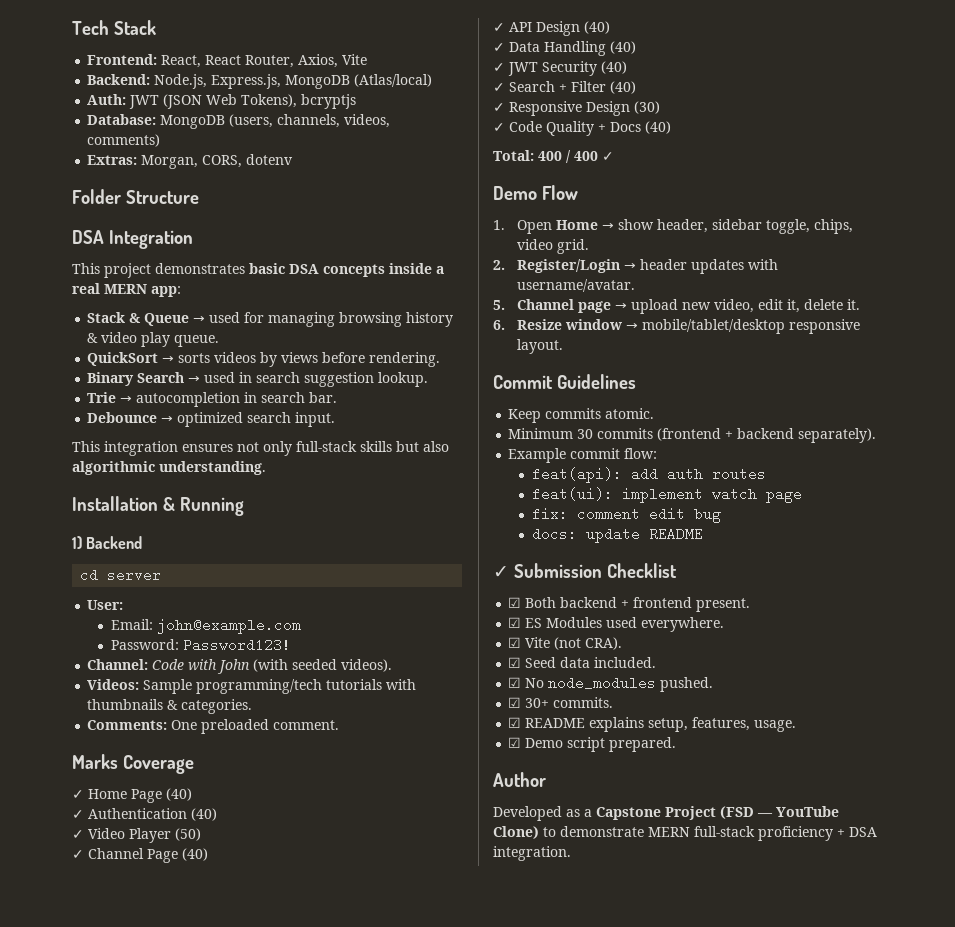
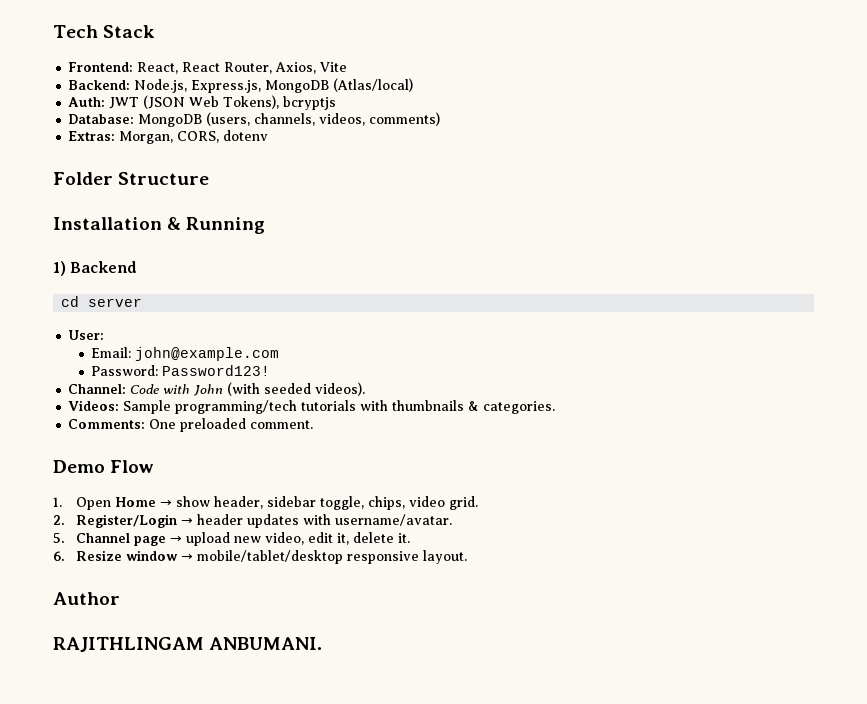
- DSA Integration
- This project demonstrates basic DSA concepts inside a real MERN app:
- Stack & Queue → used for managing browsing history & video play queue.
- QuickSort → sorts videos by views before rendering.
- Binary Search → used in search suggestion lookup.
- Trie → autocompletion in search bar.
- Debounce → optimized search input.
- This integration ensures not only full-stack skills but also algorithmic understanding.
- Marks Coverage
- ✓ Home Page (40)
- ✓ Authentication (40)
- ✓ Video Player (50)
- ✓ Channel Page (40)
- ✓ API Design (40)
- ✓ Data Handling (40)
- ✓ JWT Security (40)
- ✓ Search + Filter (40)
- ✓ Responsive Design (30)
- ✓ Code Quality + Docs (40)
- Total: 400 / 400 ✓
- Commit Guidelines
- Keep commits atomic.
- Minimum 30 commits (frontend + backend separately).
- Example commit flow:
- feat(api): add auth routes
- feat(ui): implement watch page
- fix: comment edit bug
- docs: update README
- ✓ Submission Checklist
- ☑ Both backend + frontend present.
- ☑ ES Modules used everywhere.
- ☑ Vite (not CRA).
- ☑ Seed data included.
- ☑ No node_modules pushed.
- ☑ 30+ commits.
- ☑ README explains setup, features, usage.
- ☑ Demo script prepared.
  Author
- Developed as a Capstone Project (FSD — YouTube Clone) to demonstrate MERN full-stack proficiency + DSA integration.
+ RAJITHLINGAM ANBUMANI.

